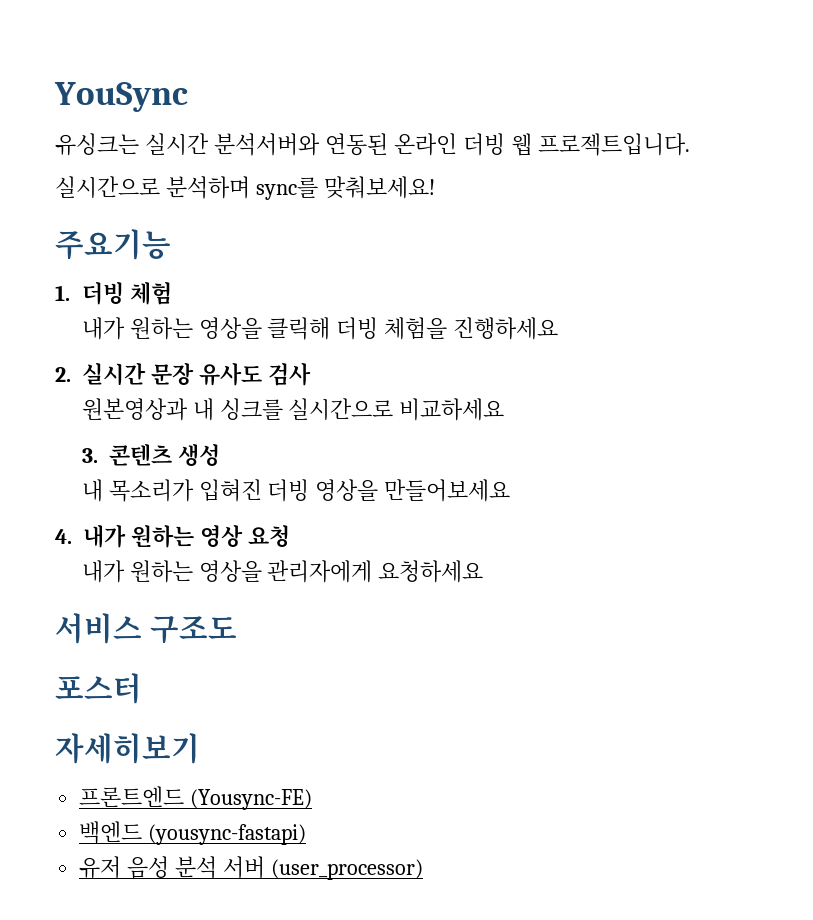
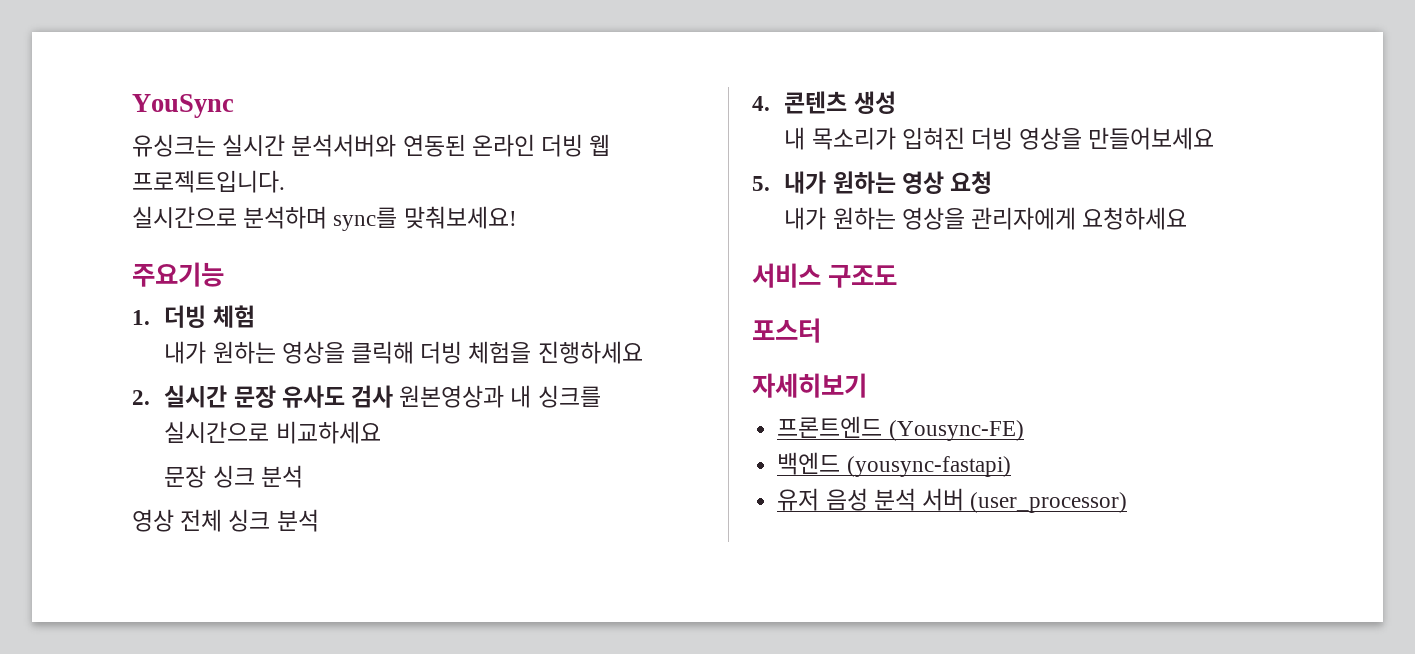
- 2. 실시간 문장 유사도 검사
- 원본영상과 내 싱크를 실시간으로 비교하세요
+ 2. 실시간 문장 유사도 검사 원본영상과 내 싱크를 실시간으로 비교하세요
- 3. 콘텐츠 생성
+ 문장 싱크 분석
+ 영상 전체 싱크 분석
+ 4. 콘텐츠 생성
- 4. 내가 원하는 영상 요청
+ 5. 내가 원하는 영상 요청

